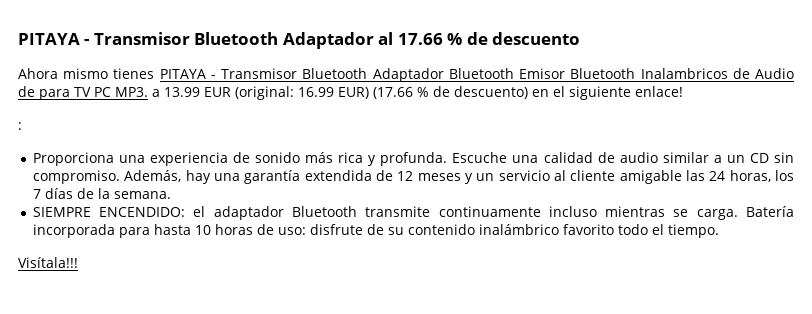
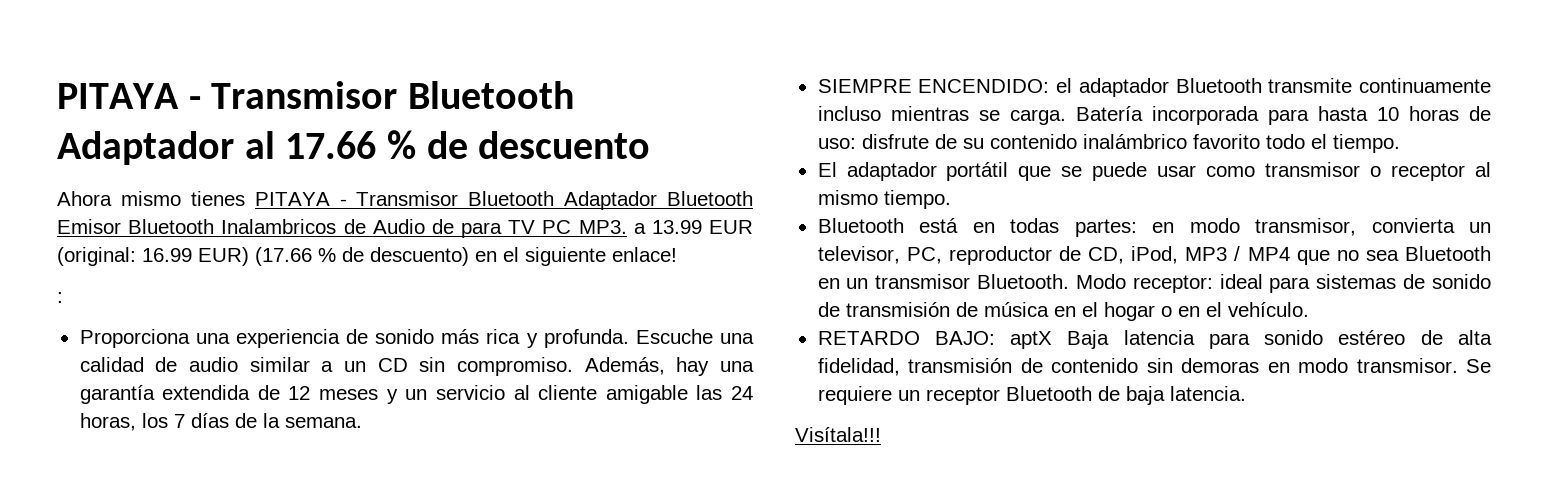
+ El adaptador portátil que se puede usar como transmisor o receptor al mismo tiempo.
+ Bluetooth está en todas partes: en modo transmisor, convierta un televisor, PC, reproductor de CD, iPod, MP3 / MP4 que no sea Bluetooth en un transmisor Bluetooth. Modo receptor: ideal para sistemas de sonido de transmisión de música en el hogar o en el vehículo.
+ RETARDO BAJO: aptX Baja latencia para sonido estéreo de alta fidelidad, transmisión de contenido sin demoras en modo transmisor. Se requiere un receptor Bluetooth de baja latencia.

